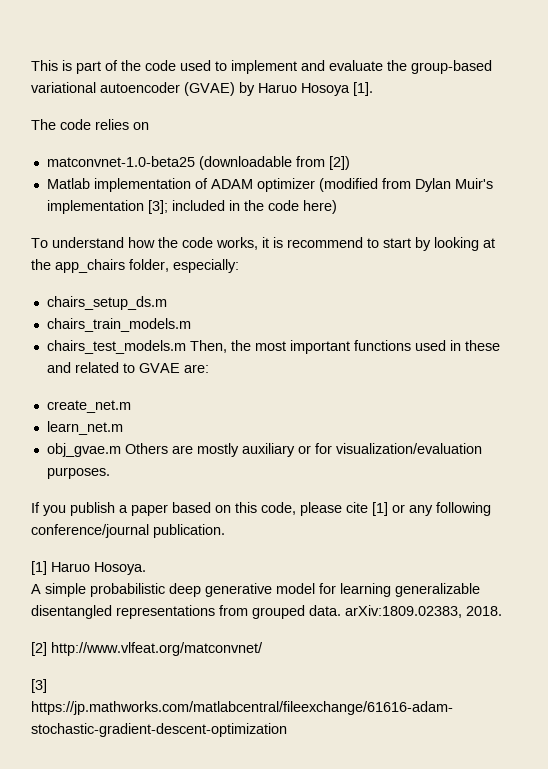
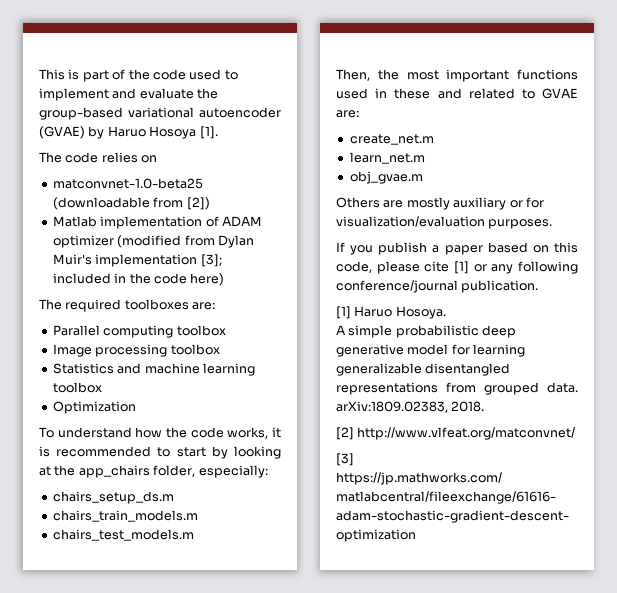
+ The required toolboxes are:
+ Parallel computing toolbox
+ Image processing toolbox
+ Statistics and machine learning toolbox
+ Optimization
- To understand how the code works, it is recommend to start by looking at the app_chairs folder, especially:
+ To understand how the code works, it is recommended to start by looking at the app_chairs folder, especially:
- chairs_test_models.m Then, the most important functions used in these and related to GVAE are:
+ chairs_test_models.m
+ Then, the most important functions used in these and related to GVAE are:
- obj_gvae.m Others are mostly auxiliary or for visualization/evaluation purposes.
+ obj_gvae.m
+ Others are mostly auxiliary or for visualization/evaluation purposes.

